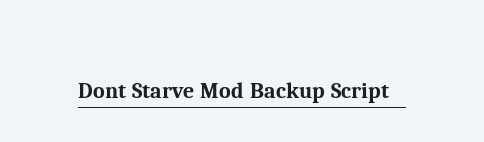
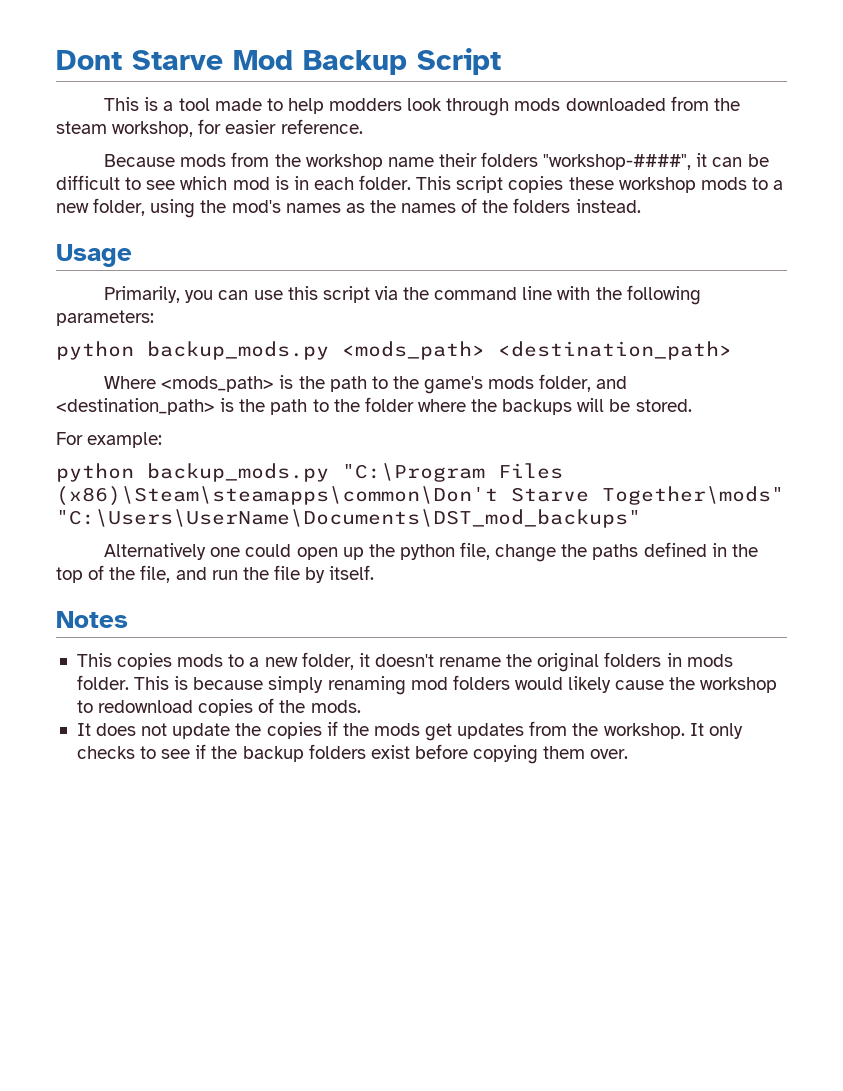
+ This is a tool made to help modders look through mods downloaded from the steam workshop, for easier reference.
+ Because mods from the workshop name their folders "workshop-####", it can be difficult to see which mod is in each folder. This script copies these workshop mods to a new folder, using the mod's names as the names of the folders instead.
+ Usage
+ Primarily, you can use this script via the command line with the following parameters:
+ python backup_mods.py <mods_path> <destination_path>
+ Where <mods_path> is the path to the game's mods folder, and <destination_path> is the path to the folder where the backups will be stored.
+ For example:
+ python backup_mods.py "C:\Program Files (x86)\Steam\steamapps\common\Don't Starve Together\mods" "C:\Users\UserName\Documents\DST_mod_backups"
+ Alternatively one could open up the python file, change the paths defined in the top of the file, and run the file by itself.
+ Notes
+ This copies mods to a new folder, it doesn't rename the original folders in mods folder. This is because simply renaming mod folders would likely cause the workshop to redownload copies of the mods.
+ It does not update the copies if the mods get updates from the workshop. It only checks to see if the backup folders exist before copying them over.

